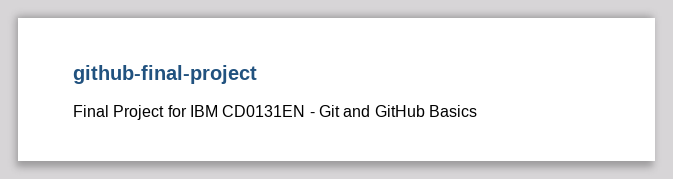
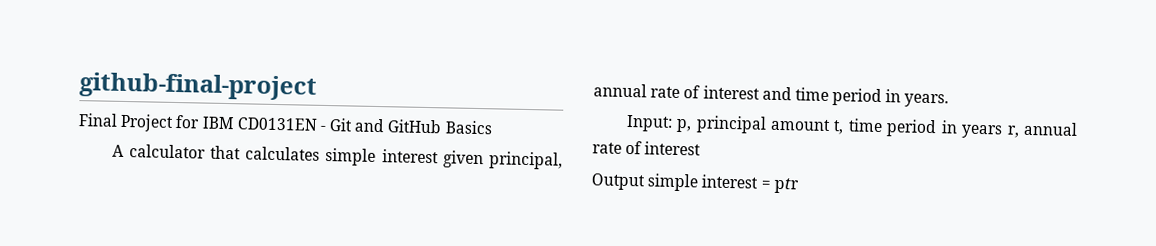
+ A calculator that calculates simple interest given principal, annual rate of interest and time period in years.
+ Input: p, principal amount t, time period in years r, annual rate of interest
+ Output simple interest = ptr

